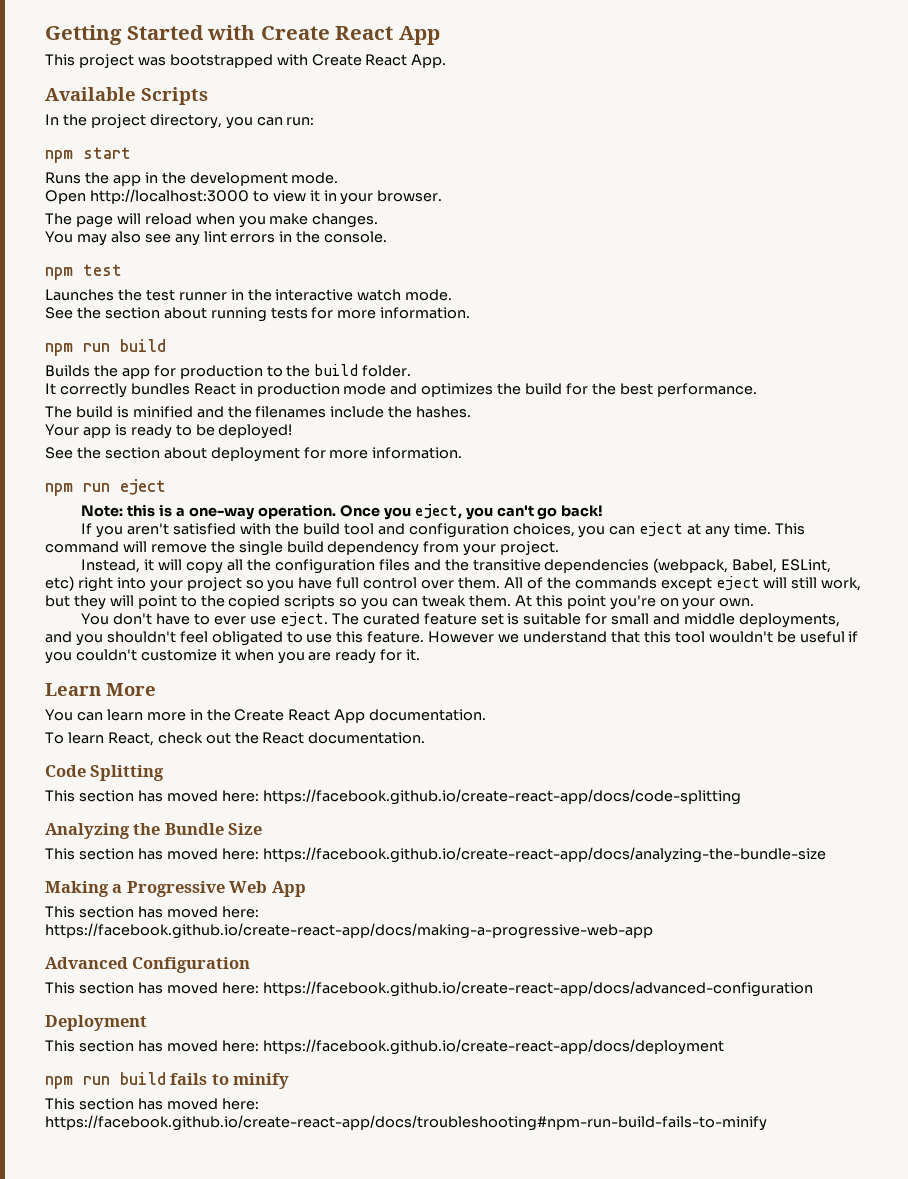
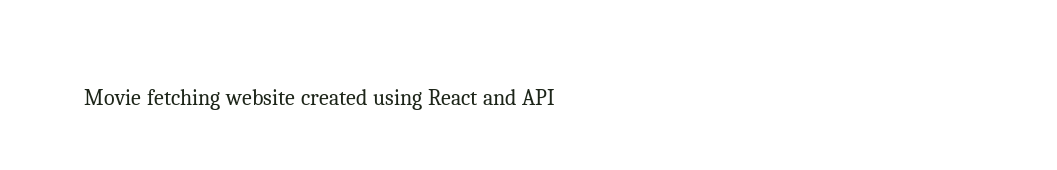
- Getting Started with Create React App
- This project was bootstrapped with Create React App.
- Available Scripts
- In the project directory, you can run:
- npm start
- Runs the app in the development mode.
- Open http://localhost:3000 to view it in your browser.
- The page will reload when you make changes.
- You may also see any lint errors in the console.
- npm test
- Launches the test runner in the interactive watch mode.
- See the section about running tests for more information.
- npm run build
- Builds the app for production to the build folder.
- It correctly bundles React in production mode and optimizes the build for the best performance.
- The build is minified and the filenames include the hashes.
- Your app is ready to be deployed!
- See the section about deployment for more information.
- npm run eject
- Note: this is a one-way operation. Once you eject, you can't go back!
- If you aren't satisfied with the build tool and configuration choices, you can eject at any time. This command will remove the single build dependency from your project.
- Instead, it will copy all the configuration files and the transitive dependencies (webpack, Babel, ESLint, etc) right into your project so you have full control over them. All of the commands except eject will still work, but they will point to the copied scripts so you can tweak them. At this point you're on your own.
- You don't have to ever use eject. The curated feature set is suitable for small and middle deployments, and you shouldn't feel obligated to use this feature. However we understand that this tool wouldn't be useful if you couldn't customize it when you are ready for it.
- Learn More
- You can learn more in the Create React App documentation.
- To learn React, check out the React documentation.
- Code Splitting
- This section has moved here: https://facebook.github.io/create-react-app/docs/code-splitting
- Analyzing the Bundle Size
- This section has moved here: https://facebook.github.io/create-react-app/docs/analyzing-the-bundle-size
- Making a Progressive Web App
- This section has moved here: https://facebook.github.io/create-react-app/docs/making-a-progressive-web-app
- Advanced Configuration
- This section has moved here: https://facebook.github.io/create-react-app/docs/advanced-configuration
- Deployment
- This section has moved here: https://facebook.github.io/create-react-app/docs/deployment
- npm run build fails to minify
- This section has moved here: https://facebook.github.io/create-react-app/docs/troubleshooting#npm-run-build-fails-to-minify
+ Movie fetching website created using React and API

